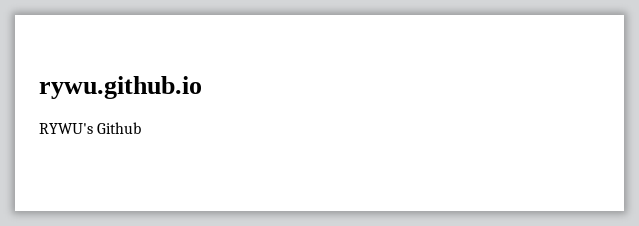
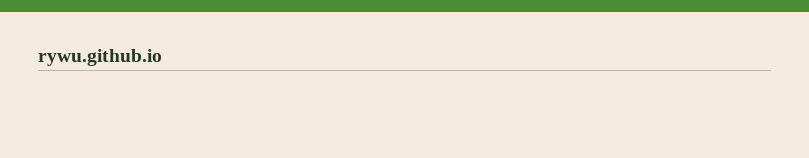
- RYWU's Github

